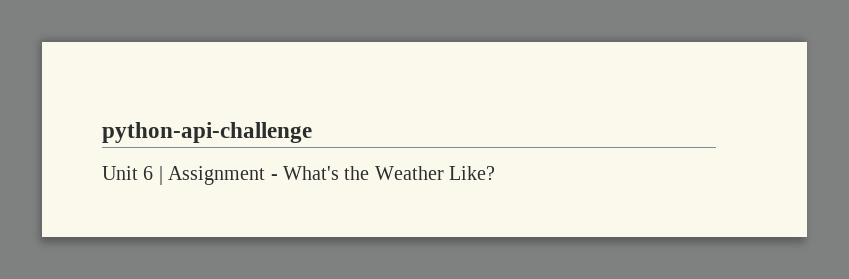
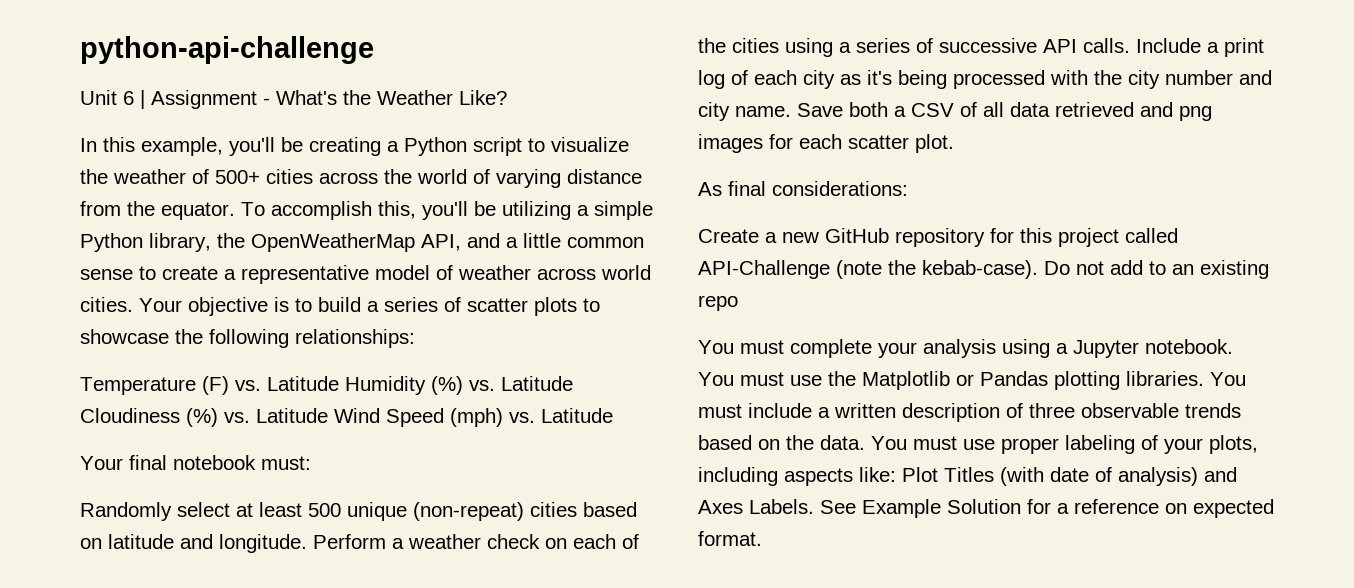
+ In this example, you'll be creating a Python script to visualize the weather of 500+ cities across the world of varying distance from the equator. To accomplish this, you'll be utilizing a simple Python library, the OpenWeatherMap API, and a little common sense to create a representative model of weather across world cities. Your objective is to build a series of scatter plots to showcase the following relationships:
+ Temperature (F) vs. Latitude Humidity (%) vs. Latitude Cloudiness (%) vs. Latitude Wind Speed (mph) vs. Latitude
+ Your final notebook must:
+ Randomly select at least 500 unique (non-repeat) cities based on latitude and longitude. Perform a weather check on each of the cities using a series of successive API calls. Include a print log of each city as it's being processed with the city number and city name. Save both a CSV of all data retrieved and png images for each scatter plot.
+ As final considerations:
+ Create a new GitHub repository for this project called API-Challenge (note the kebab-case). Do not add to an existing repo
+ You must complete your analysis using a Jupyter notebook. You must use the Matplotlib or Pandas plotting libraries. You must include a written description of three observable trends based on the data. You must use proper labeling of your plots, including aspects like: Plot Titles (with date of analysis) and Axes Labels. See Example Solution for a reference on expected format.

